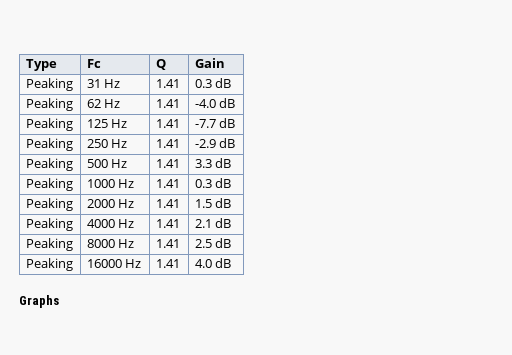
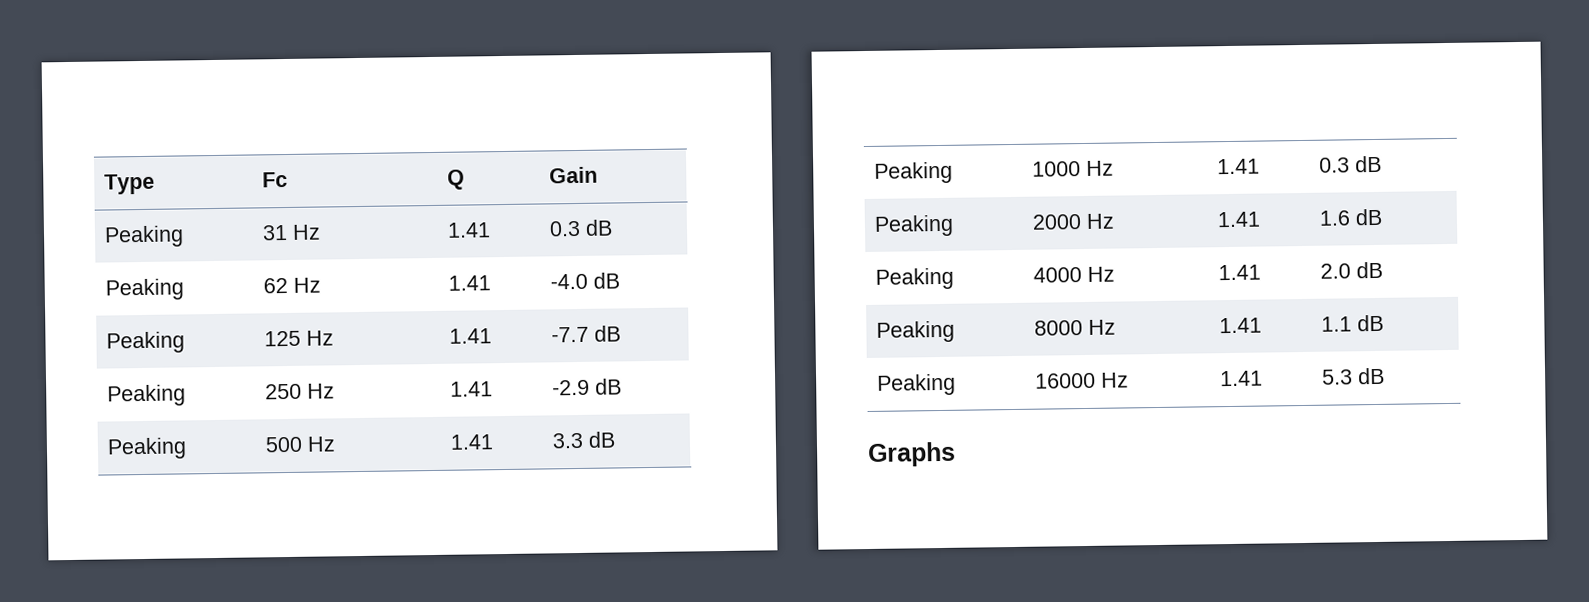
- Peaking | 2000 Hz | 1.41 | 1.5 dB
+ Peaking | 2000 Hz | 1.41 | 1.6 dB
- Peaking | 4000 Hz | 1.41 | 2.1 dB
+ Peaking | 4000 Hz | 1.41 | 2.0 dB
- Peaking | 8000 Hz | 1.41 | 2.5 dB
+ Peaking | 8000 Hz | 1.41 | 1.1 dB
- Peaking | 16000 Hz | 1.41 | 4.0 dB
+ Peaking | 16000 Hz | 1.41 | 5.3 dB

